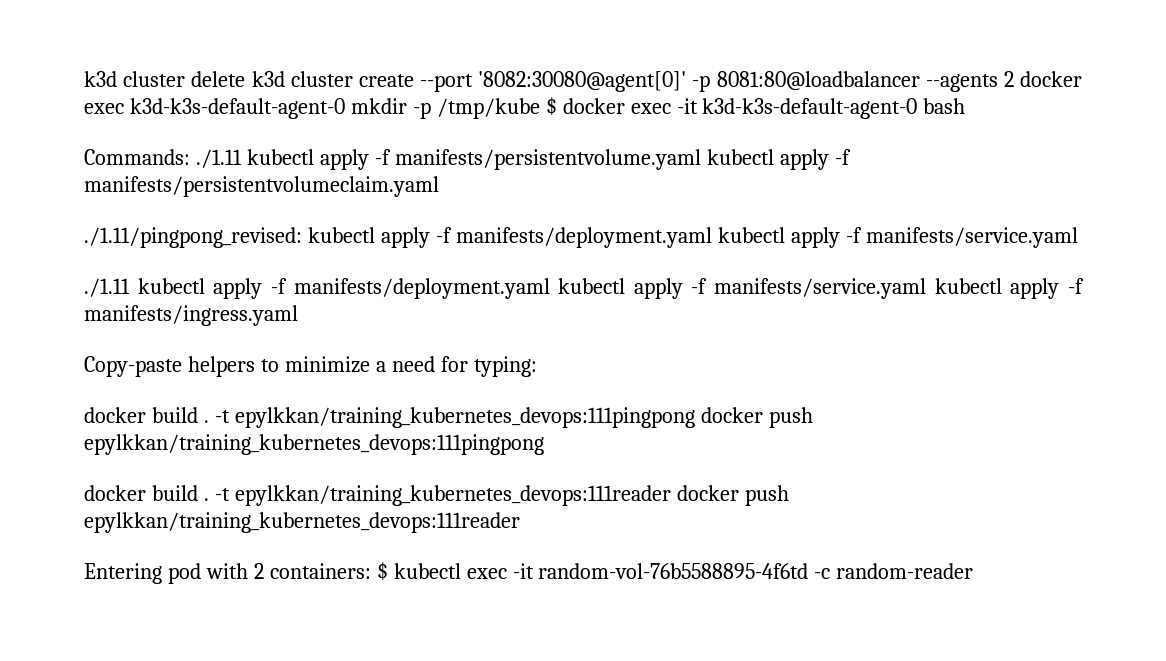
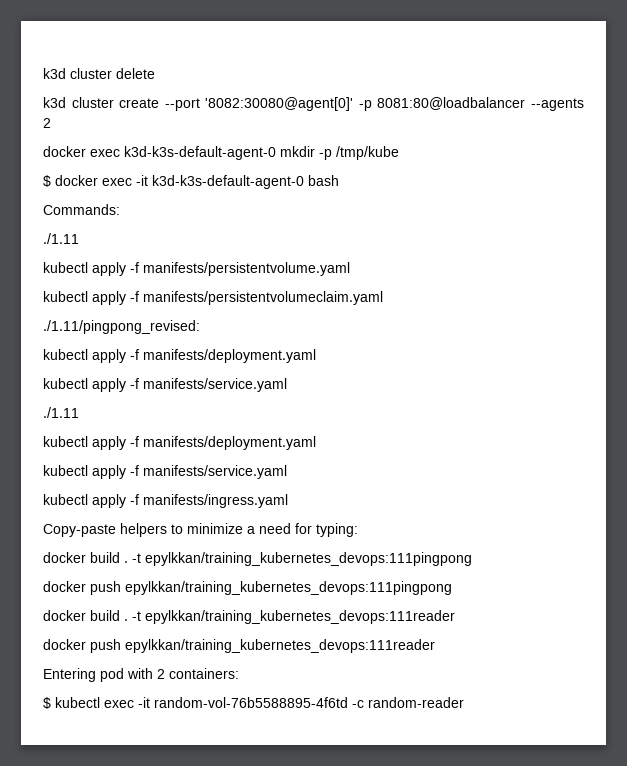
- k3d cluster delete k3d cluster create --port '8082:30080@agent[0]' -p 8081:80@loadbalancer --agents 2 docker exec k3d-k3s-default-agent-0 mkdir -p /tmp/kube $ docker exec -it k3d-k3s-default-agent-0 bash
+ k3d cluster delete
+ k3d cluster create --port '8082:30080@agent[0]' -p 8081:80@loadbalancer --agents 2
+ docker exec k3d-k3s-default-agent-0 mkdir -p /tmp/kube
+ $ docker exec -it k3d-k3s-default-agent-0 bash
- Commands: ./1.11 kubectl apply -f manifests/persistentvolume.yaml kubectl apply -f manifests/persistentvolumeclaim.yaml
+ Commands:
+ ./1.11
+ kubectl apply -f manifests/persistentvolume.yaml
+ kubectl apply -f manifests/persistentvolumeclaim.yaml
- ./1.11/pingpong_revised: kubectl apply -f manifests/deployment.yaml kubectl apply -f manifests/service.yaml
- ./1.11 kubectl apply -f manifests/deployment.yaml kubectl apply -f manifests/service.yaml kubectl apply -f manifests/ingress.yaml
+ ./1.11/pingpong_revised:
+ kubectl apply -f manifests/deployment.yaml
+ kubectl apply -f manifests/service.yaml
+ ./1.11
+ kubectl apply -f manifests/deployment.yaml
+ kubectl apply -f manifests/service.yaml
+ kubectl apply -f manifests/ingress.yaml
- -t epylkkan/training_kubernetes_devops:111pingpong docker push epylkkan/training_kubernetes_devops:111pingpong
+ -t epylkkan/training_kubernetes_devops:111pingpong
+ docker push epylkkan/training_kubernetes_devops:111pingpong
- -t epylkkan/training_kubernetes_devops:111reader docker push epylkkan/training_kubernetes_devops:111reader
+ -t epylkkan/training_kubernetes_devops:111reader
+ docker push epylkkan/training_kubernetes_devops:111reader
- Entering pod with 2 containers: $ kubectl exec -it random-vol-76b5588895-4f6td -c random-reader
+ Entering pod with 2 containers:
+ $ kubectl exec -it random-vol-76b5588895-4f6td -c random-reader

